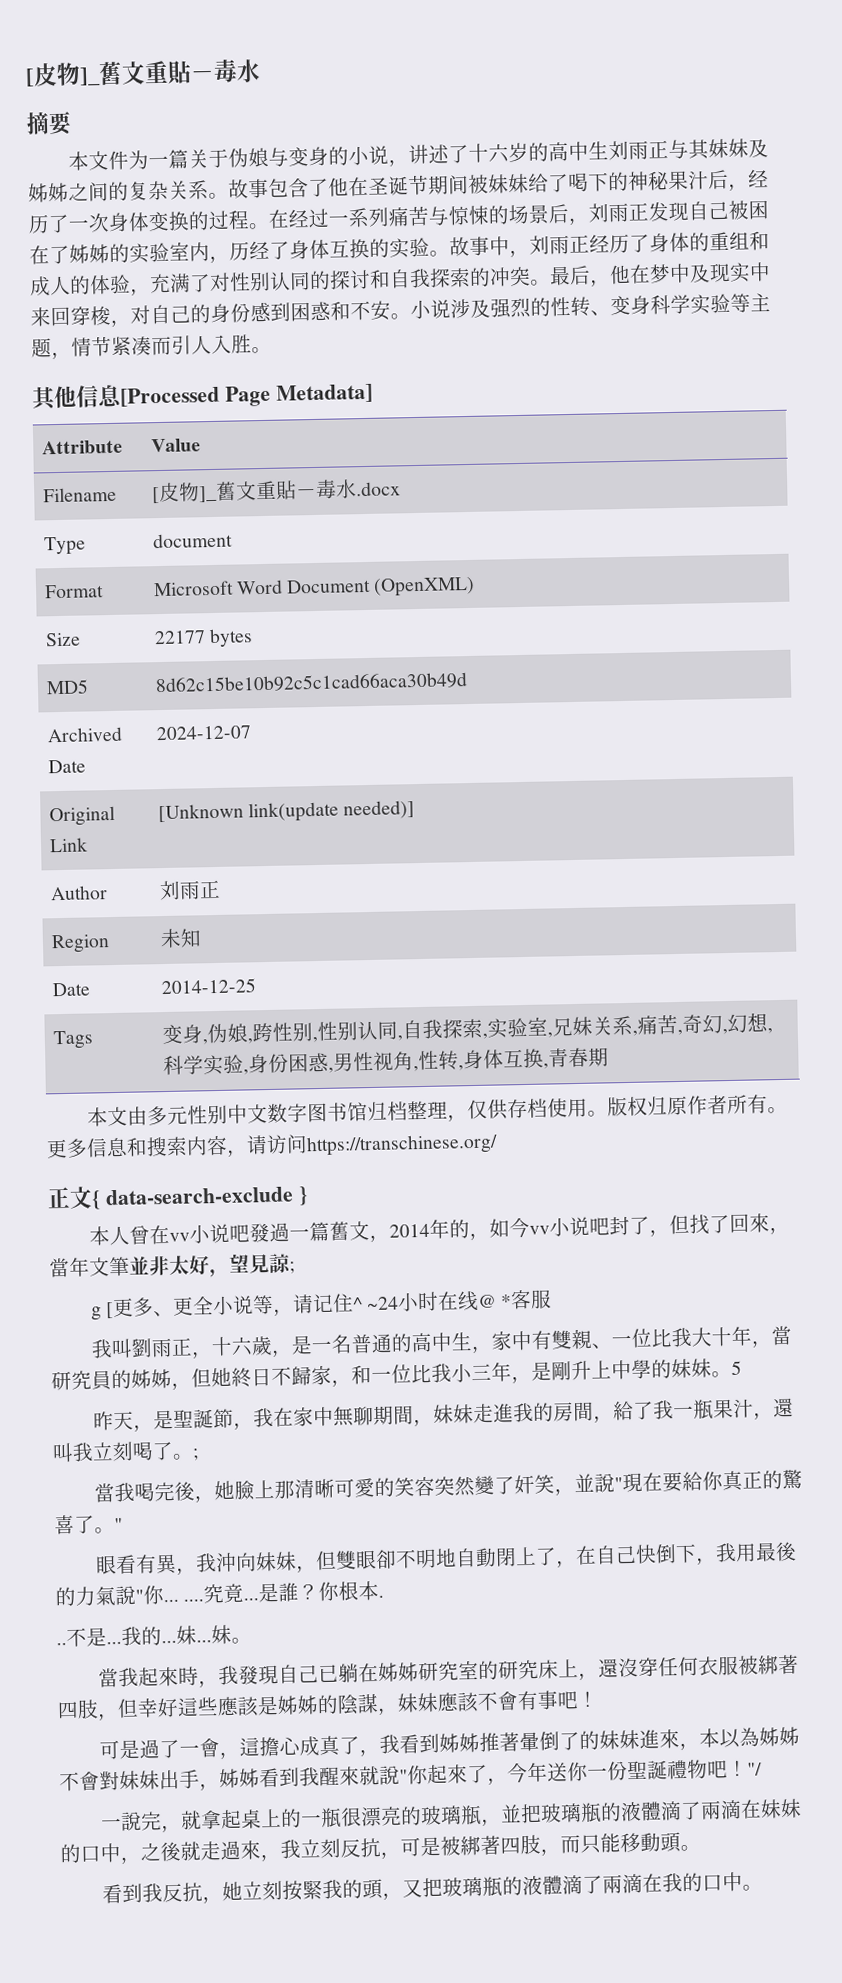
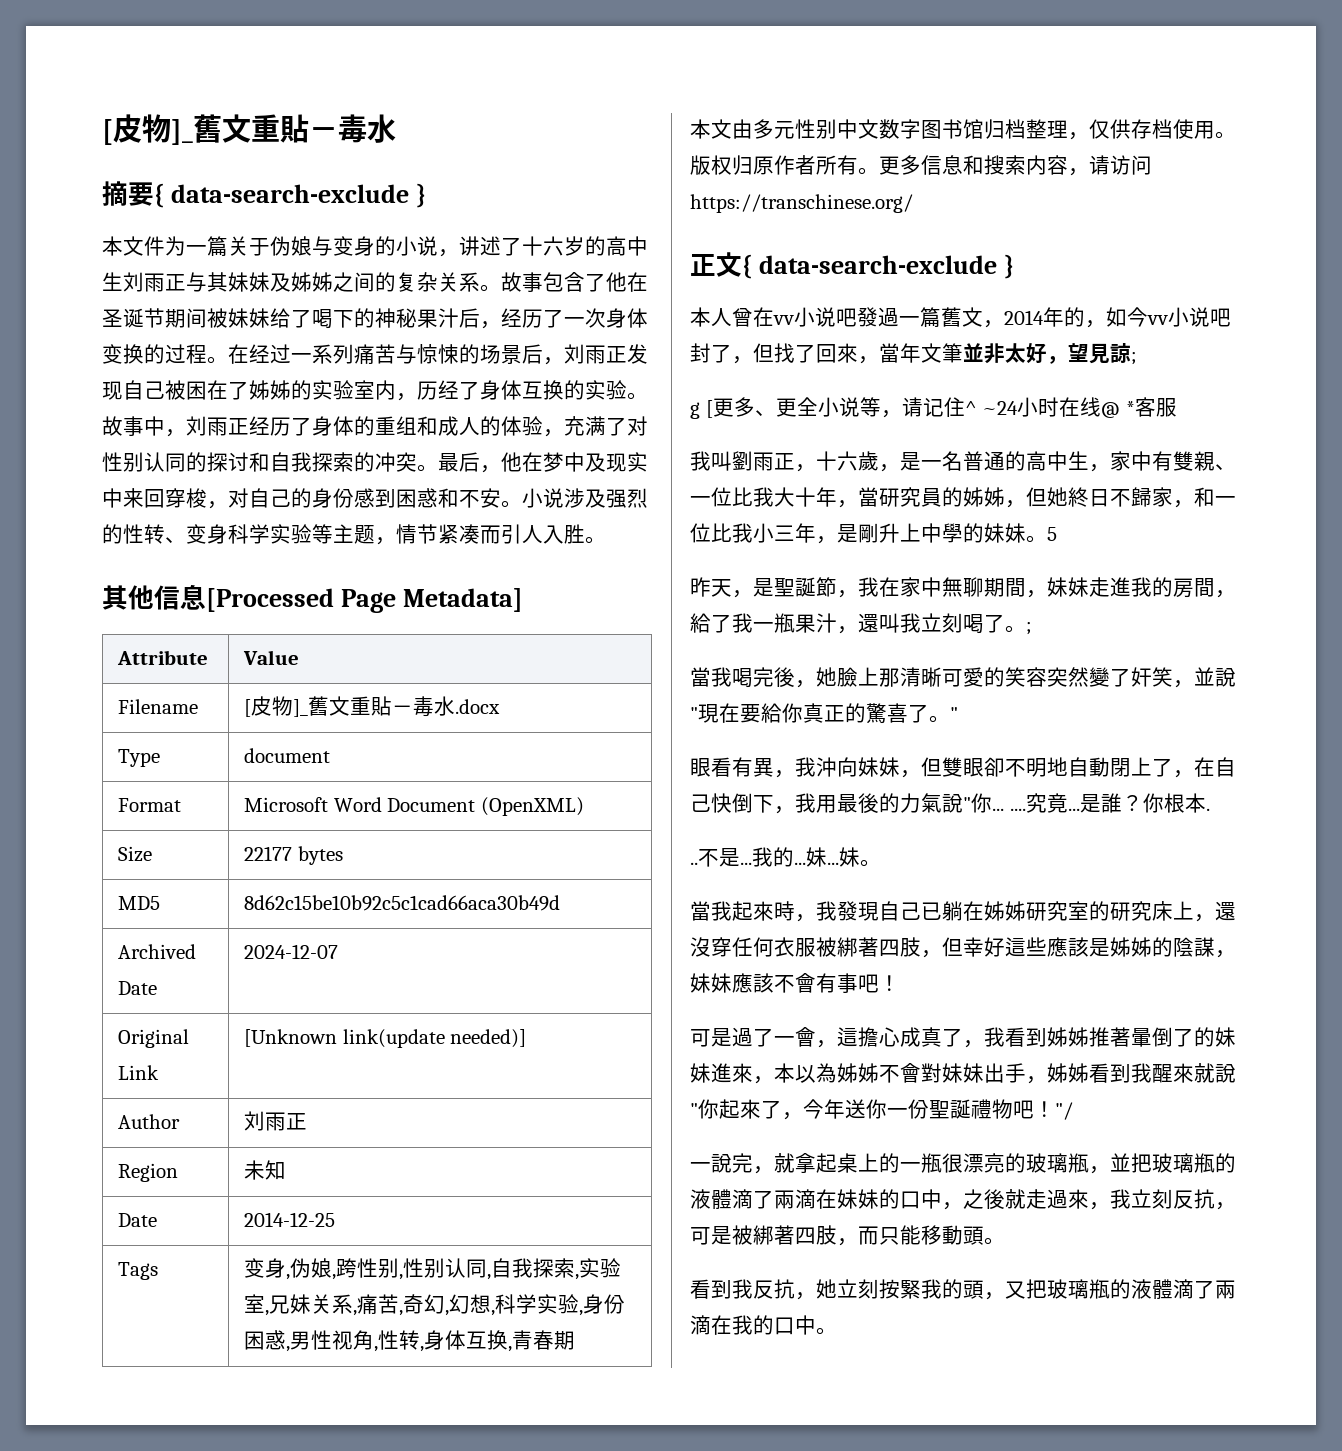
- 摘要
+ 摘要{ data-search-exclude }

